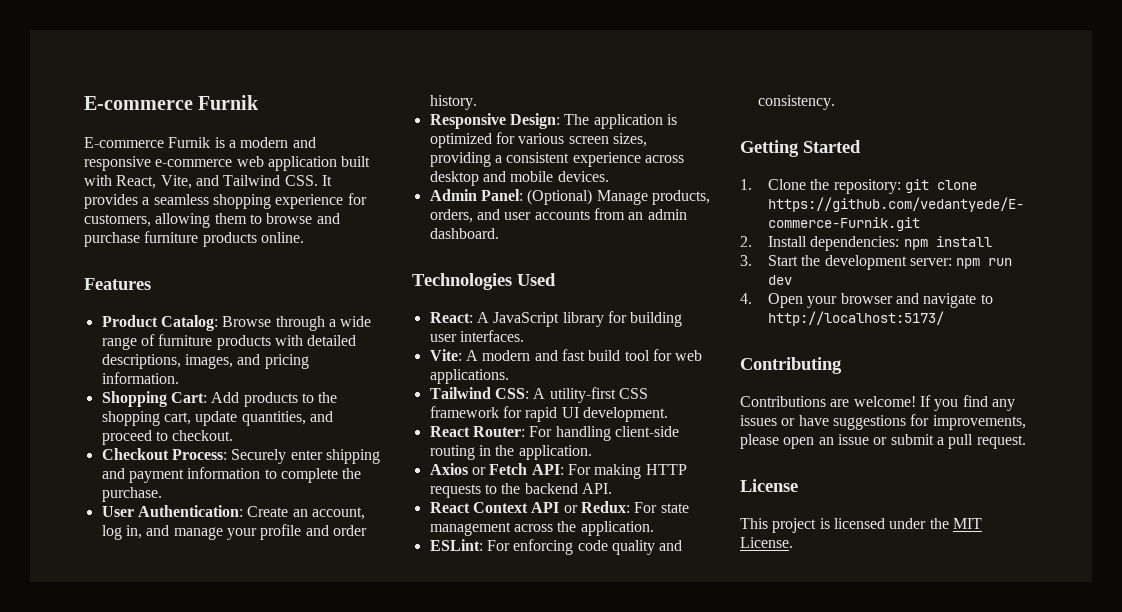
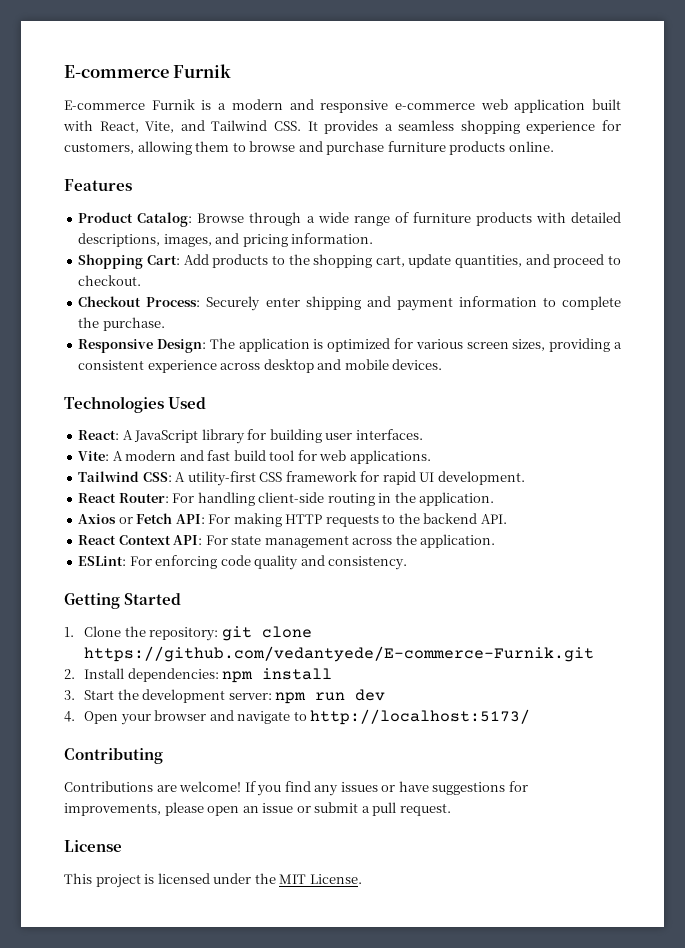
- User Authentication: Create an account, log in, and manage your profile and order history.
- Admin Panel: (Optional) Manage products, orders, and user accounts from an admin dashboard.
- React Context API or Redux: For state management across the application.
+ React Context API: For state management across the application.

